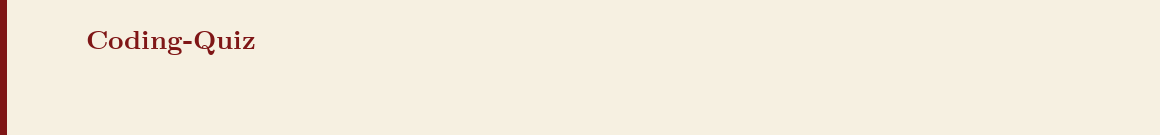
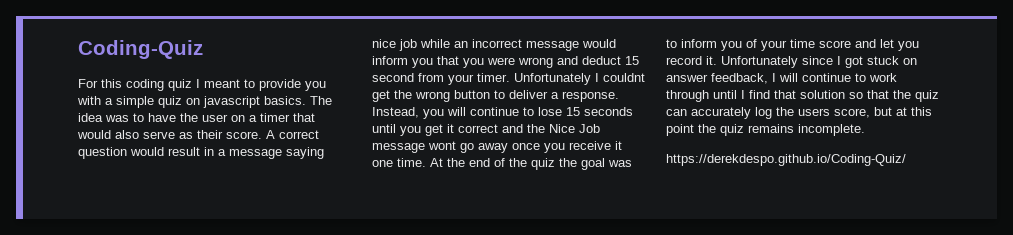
+ For this coding quiz I meant to provide you with a simple quiz on javascript basics. The idea was to have the user on a timer that would also serve as their score. A correct question would result in a message saying nice job while an incorrect message would inform you that you were wrong and deduct 15 second from your timer. Unfortunately I couldnt get the wrong button to deliver a response. Instead, you will continue to lose 15 seconds until you get it correct and the Nice Job message wont go away once you receive it one time. At the end of the quiz the goal was to inform you of your time score and let you record it. Unfortunately since I got stuck on answer feedback, I will continue to work through until I find that solution so that the quiz can accurately log the users score, but at this point the quiz remains incomplete.
+ https://derekdespo.github.io/Coding-Quiz/

